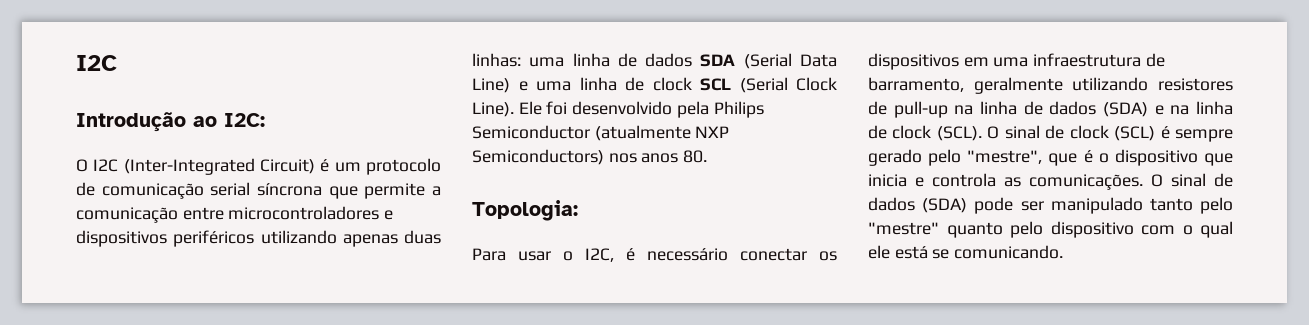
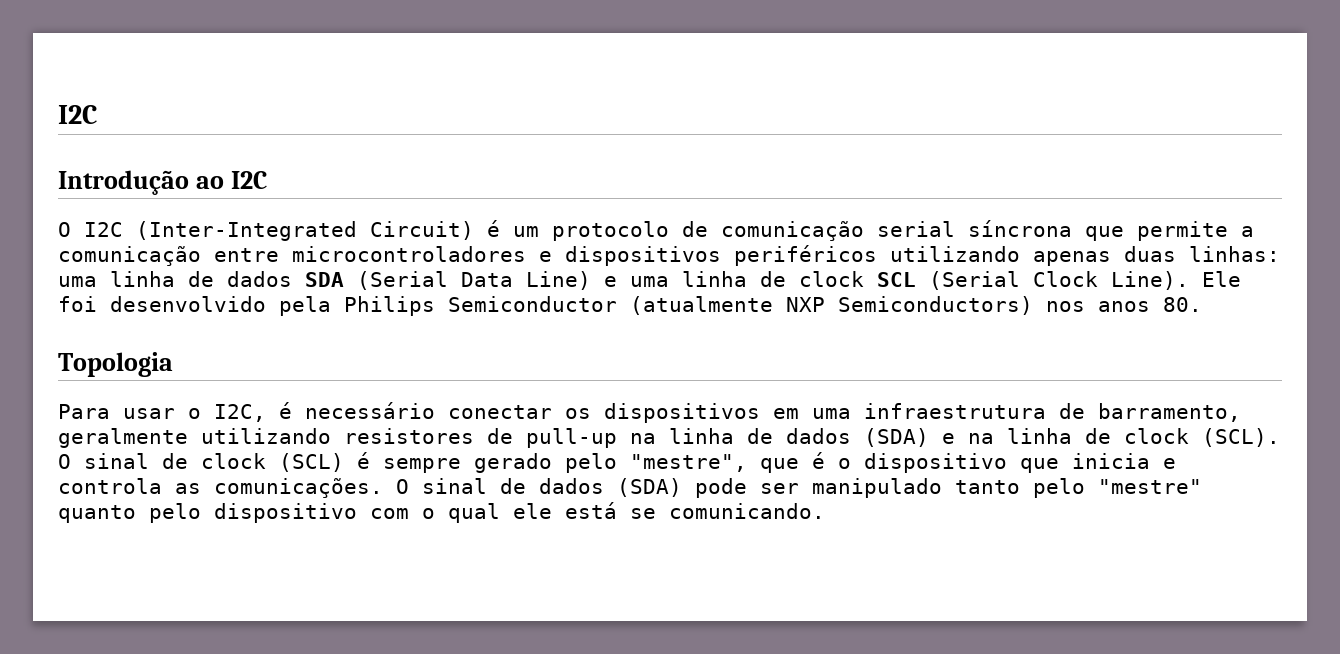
- Introdução ao I2C:
+ Introdução ao I2C
- Topologia:
+ Topologia

